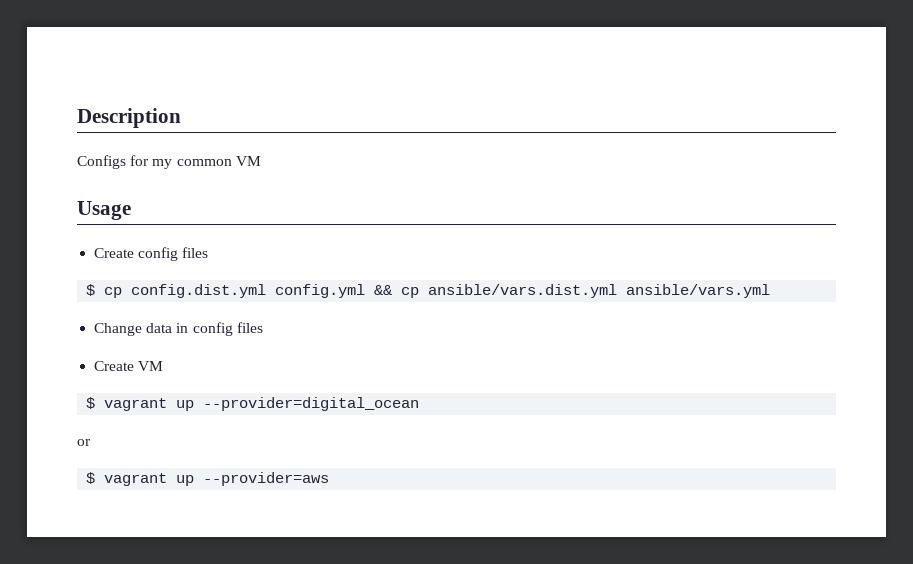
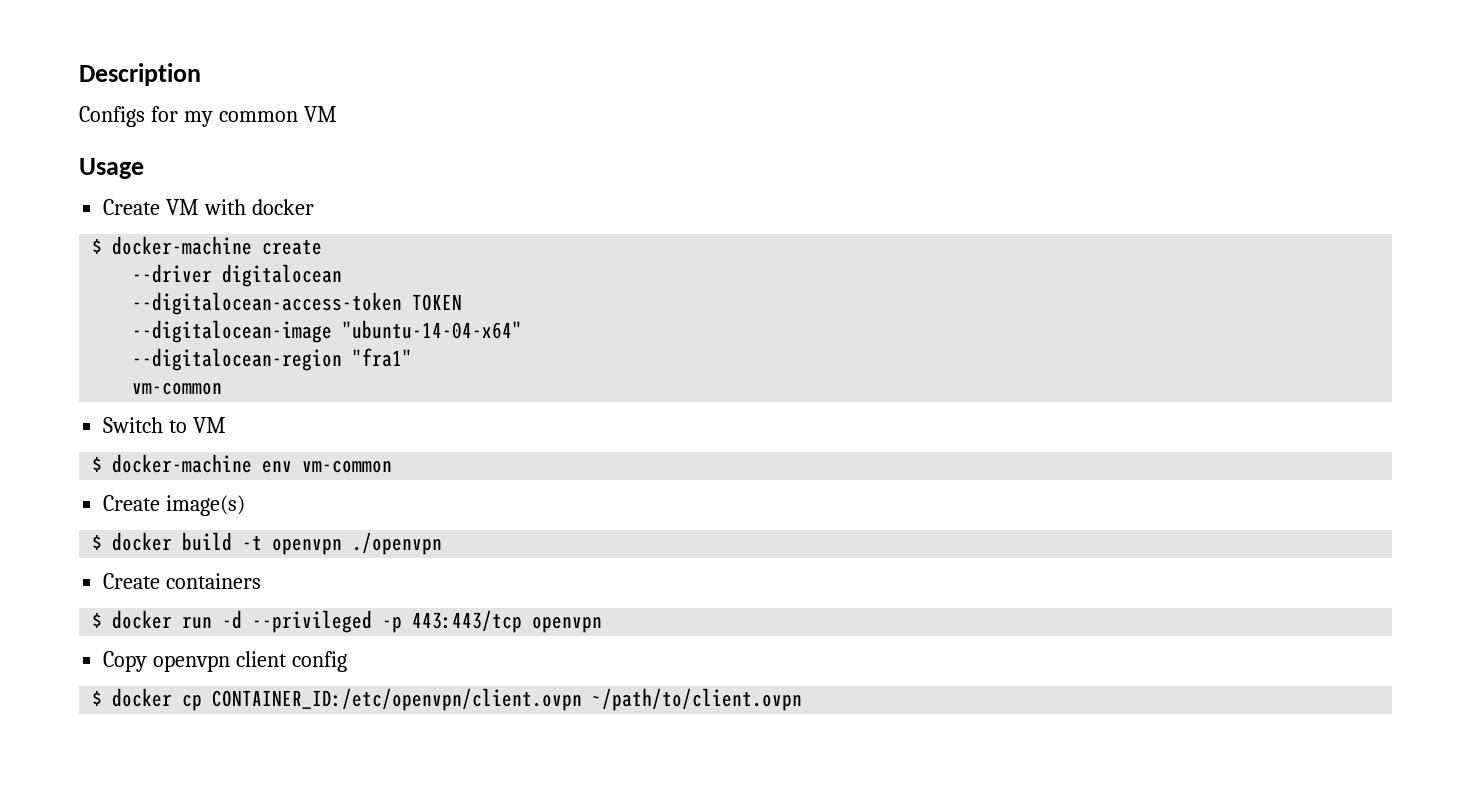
- Create config files
- $ cp config.dist.yml config.yml && cp ansible/vars.dist.yml ansible/vars.yml
- Change data in config files
- Create VM
- $ vagrant up --provider=digital_ocean
- or
- $ vagrant up --provider=aws
+ Create VM with docker
+ $ docker-machine create
+ --driver digitalocean
+ --digitalocean-access-token TOKEN
+ --digitalocean-image "ubuntu-14-04-x64"
+ --digitalocean-region "fra1"
+ vm-common
+ Switch to VM
+ $ docker-machine env vm-common
+ Create image(s)
+ $ docker build -t openvpn ./openvpn
+ Create containers
+ $ docker run -d --privileged -p 443:443/tcp openvpn
+ Copy openvpn client config
+ $ docker cp CONTAINER_ID:/etc/openvpn/client.ovpn ~/path/to/client.ovpn

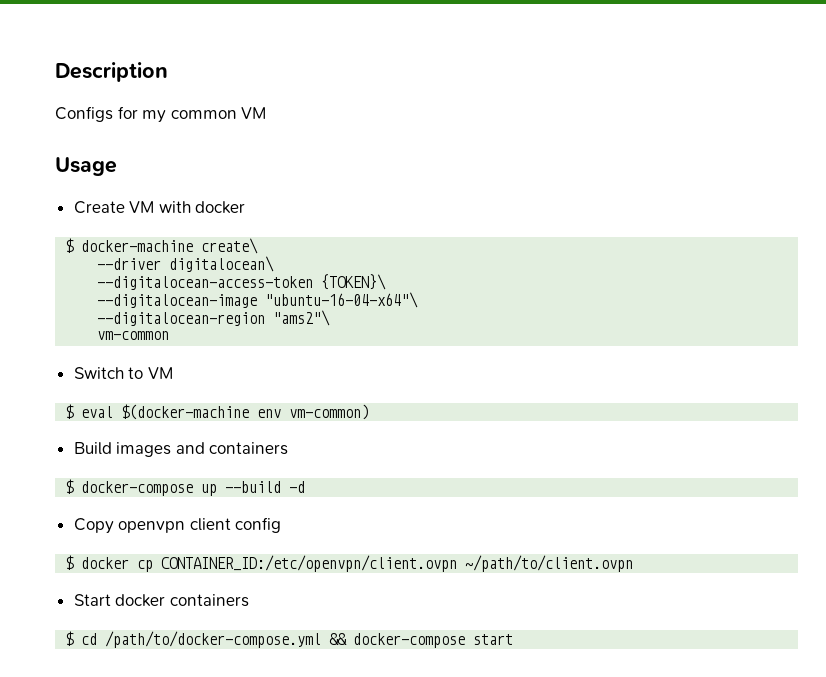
- $ docker-machine create
+ $ docker-machine create\
- --driver digitalocean
+ --driver digitalocean\
- --digitalocean-access-token TOKEN
+ --digitalocean-access-token {TOKEN}\
- --digitalocean-image "ubuntu-14-04-x64"
+ --digitalocean-image "ubuntu-16-04-x64"\
- --digitalocean-region "fra1"
+ --digitalocean-region "ams2"\
- $ docker-machine env vm-common
- Create image(s)
- $ docker build -t openvpn ./openvpn
- Create containers
- $ docker run -d --privileged -p 443:443/tcp openvpn
+ $ eval $(docker-machine env vm-common)
+ Build images and containers
+ $ docker-compose up --build -d
+ Start docker containers
+ $ cd /path/to/docker-compose.yml && docker-compose start

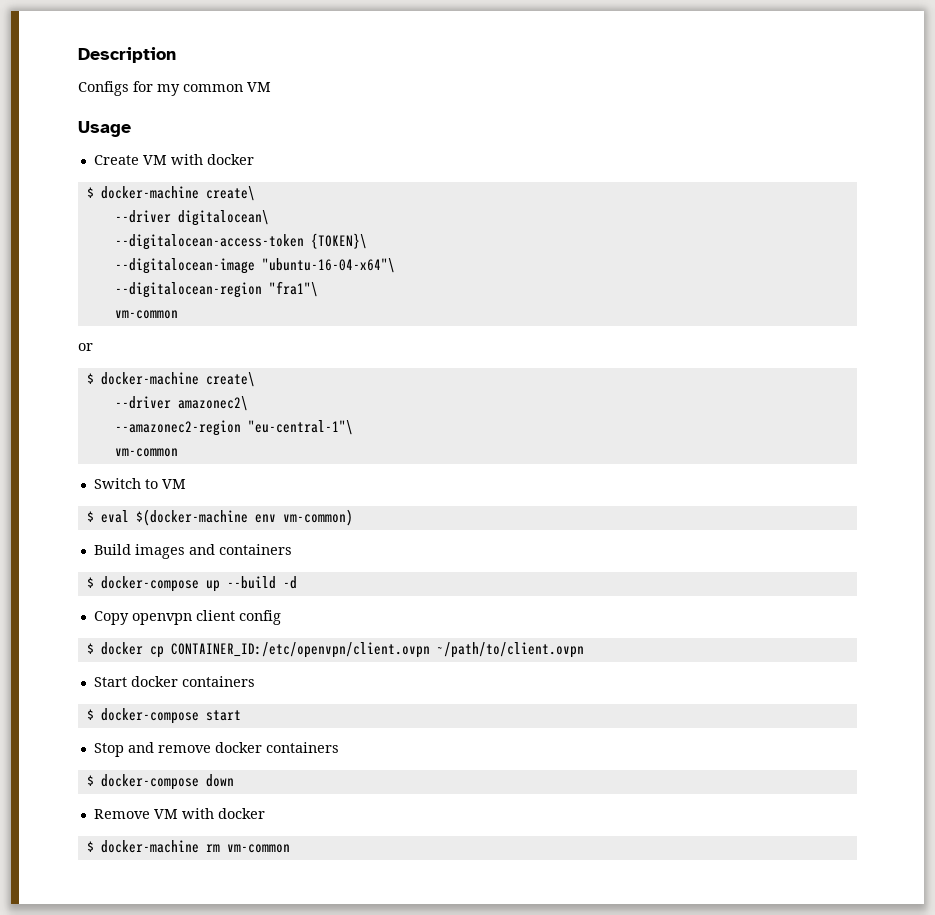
- --digitalocean-region "ams2"\
+ --digitalocean-region "fra1"\
+ vm-common
+ or
+ $ docker-machine create\
+ --driver amazonec2\
+ --amazonec2-region "eu-central-1"\
- $ cd /path/to/docker-compose.yml && docker-compose start
+ $ docker-compose start
+ Stop and remove docker containers
+ $ docker-compose down
+ Remove VM with docker
+ $ docker-machine rm vm-common

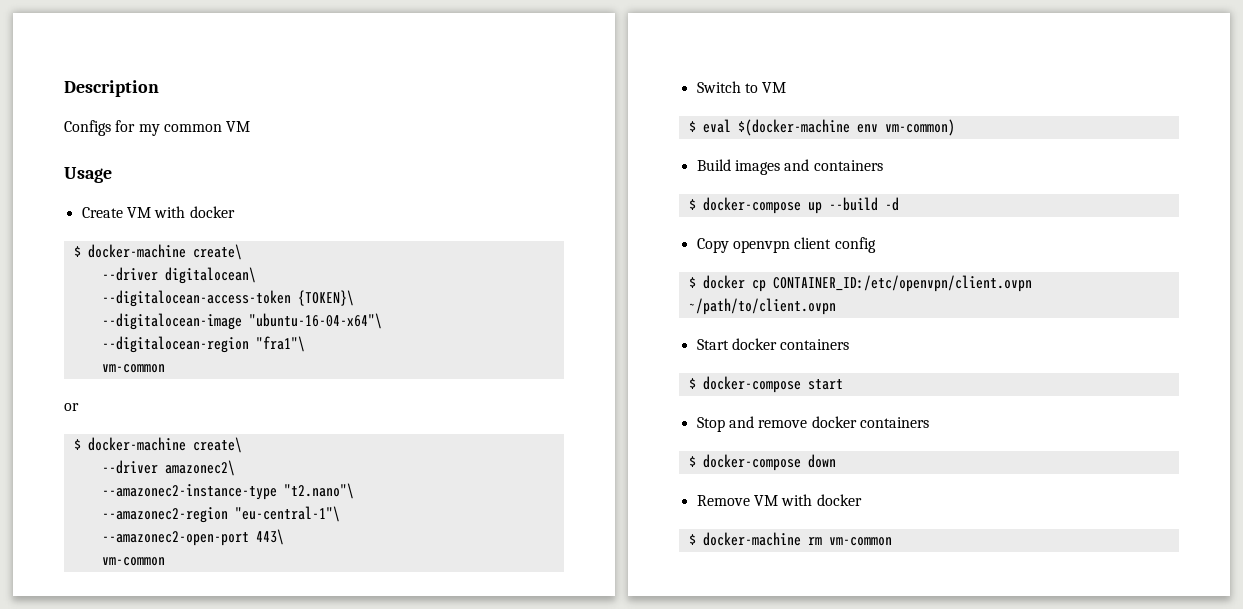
+ --amazonec2-instance-type "t2.nano"\
+ --amazonec2-open-port 443\

